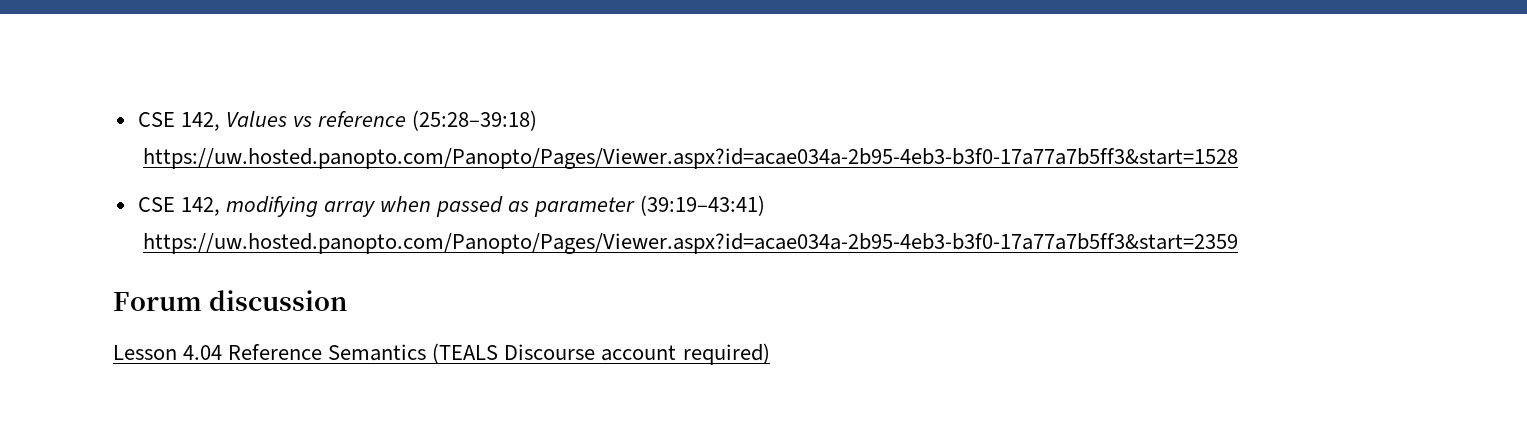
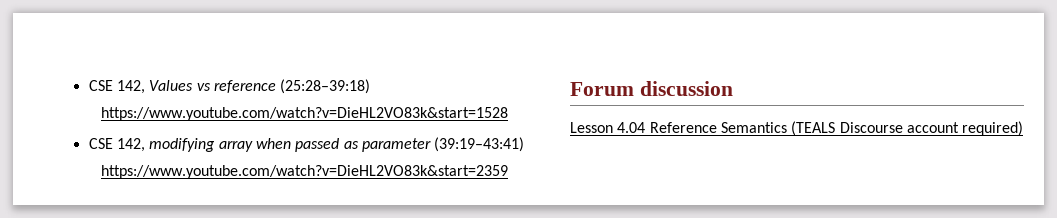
- https://uw.hosted.panopto.com/Panopto/Pages/Viewer.aspx?id=acae034a-2b95-4eb3-b3f0-17a77a7b5ff3&start=1528
+ https://www.youtube.com/watch?v=DieHL2VO83k&start=1528
- https://uw.hosted.panopto.com/Panopto/Pages/Viewer.aspx?id=acae034a-2b95-4eb3-b3f0-17a77a7b5ff3&start=2359
+ https://www.youtube.com/watch?v=DieHL2VO83k&start=2359

